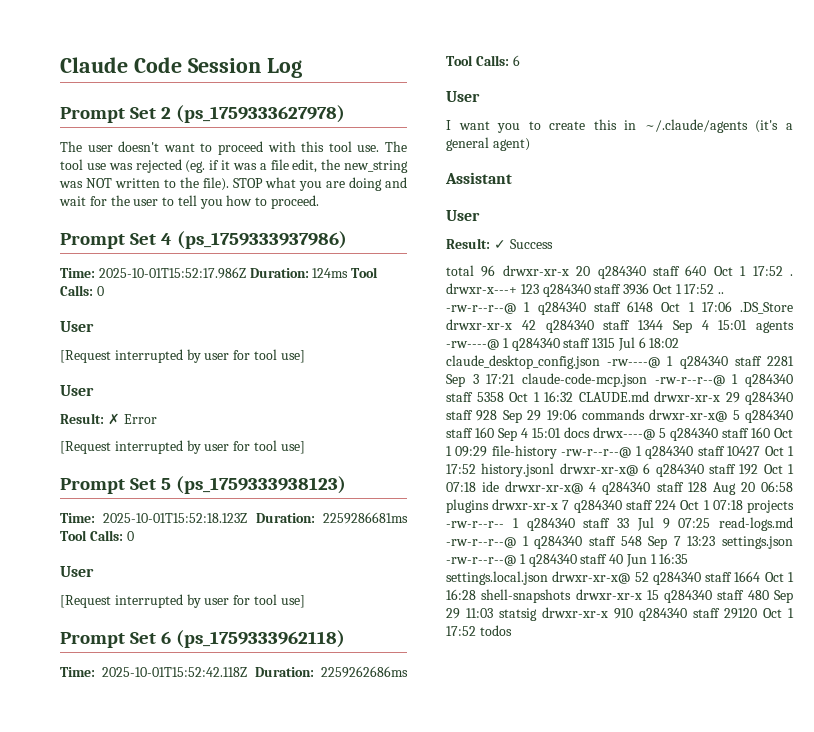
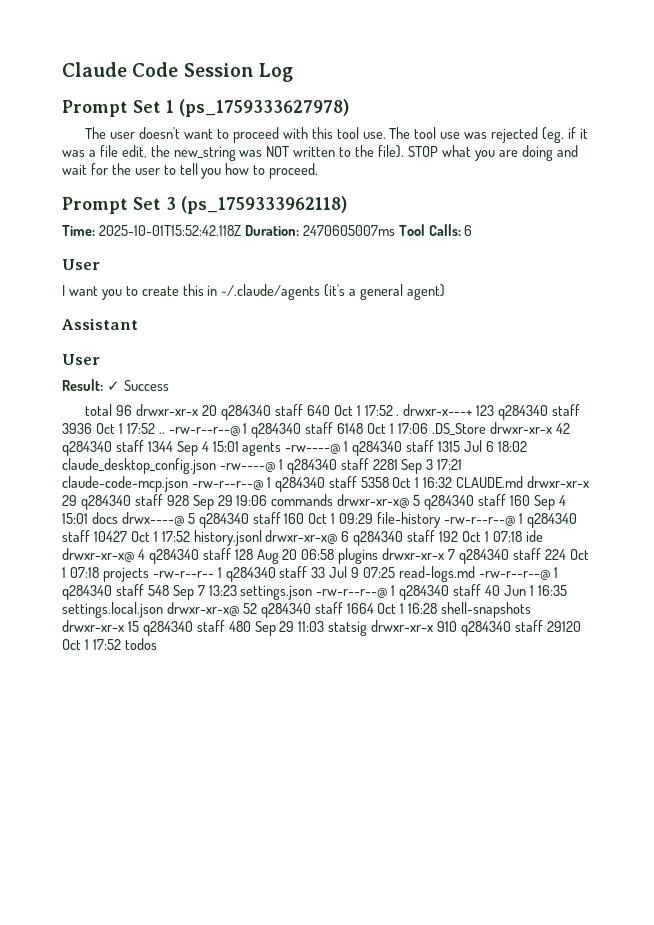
- Prompt Set 2 (ps_1759333627978)
+ Prompt Set 1 (ps_1759333627978)
- Prompt Set 4 (ps_1759333937986)
- Time: 2025-10-01T15:52:17.986Z Duration: 124ms Tool Calls: 0
- User
- [Request interrupted by user for tool use]
- User
- Result: ✗ Error
- [Request interrupted by user for tool use]
- Prompt Set 5 (ps_1759333938123)
- Time: 2025-10-01T15:52:18.123Z Duration: 2259286681ms Tool Calls: 0
- User
- [Request interrupted by user for tool use]
- Prompt Set 6 (ps_1759333962118)
+ Prompt Set 3 (ps_1759333962118)
- Time: 2025-10-01T15:52:42.118Z Duration: 2259262686ms Tool Calls: 6
+ Time: 2025-10-01T15:52:42.118Z Duration: 2470605007ms Tool Calls: 6

